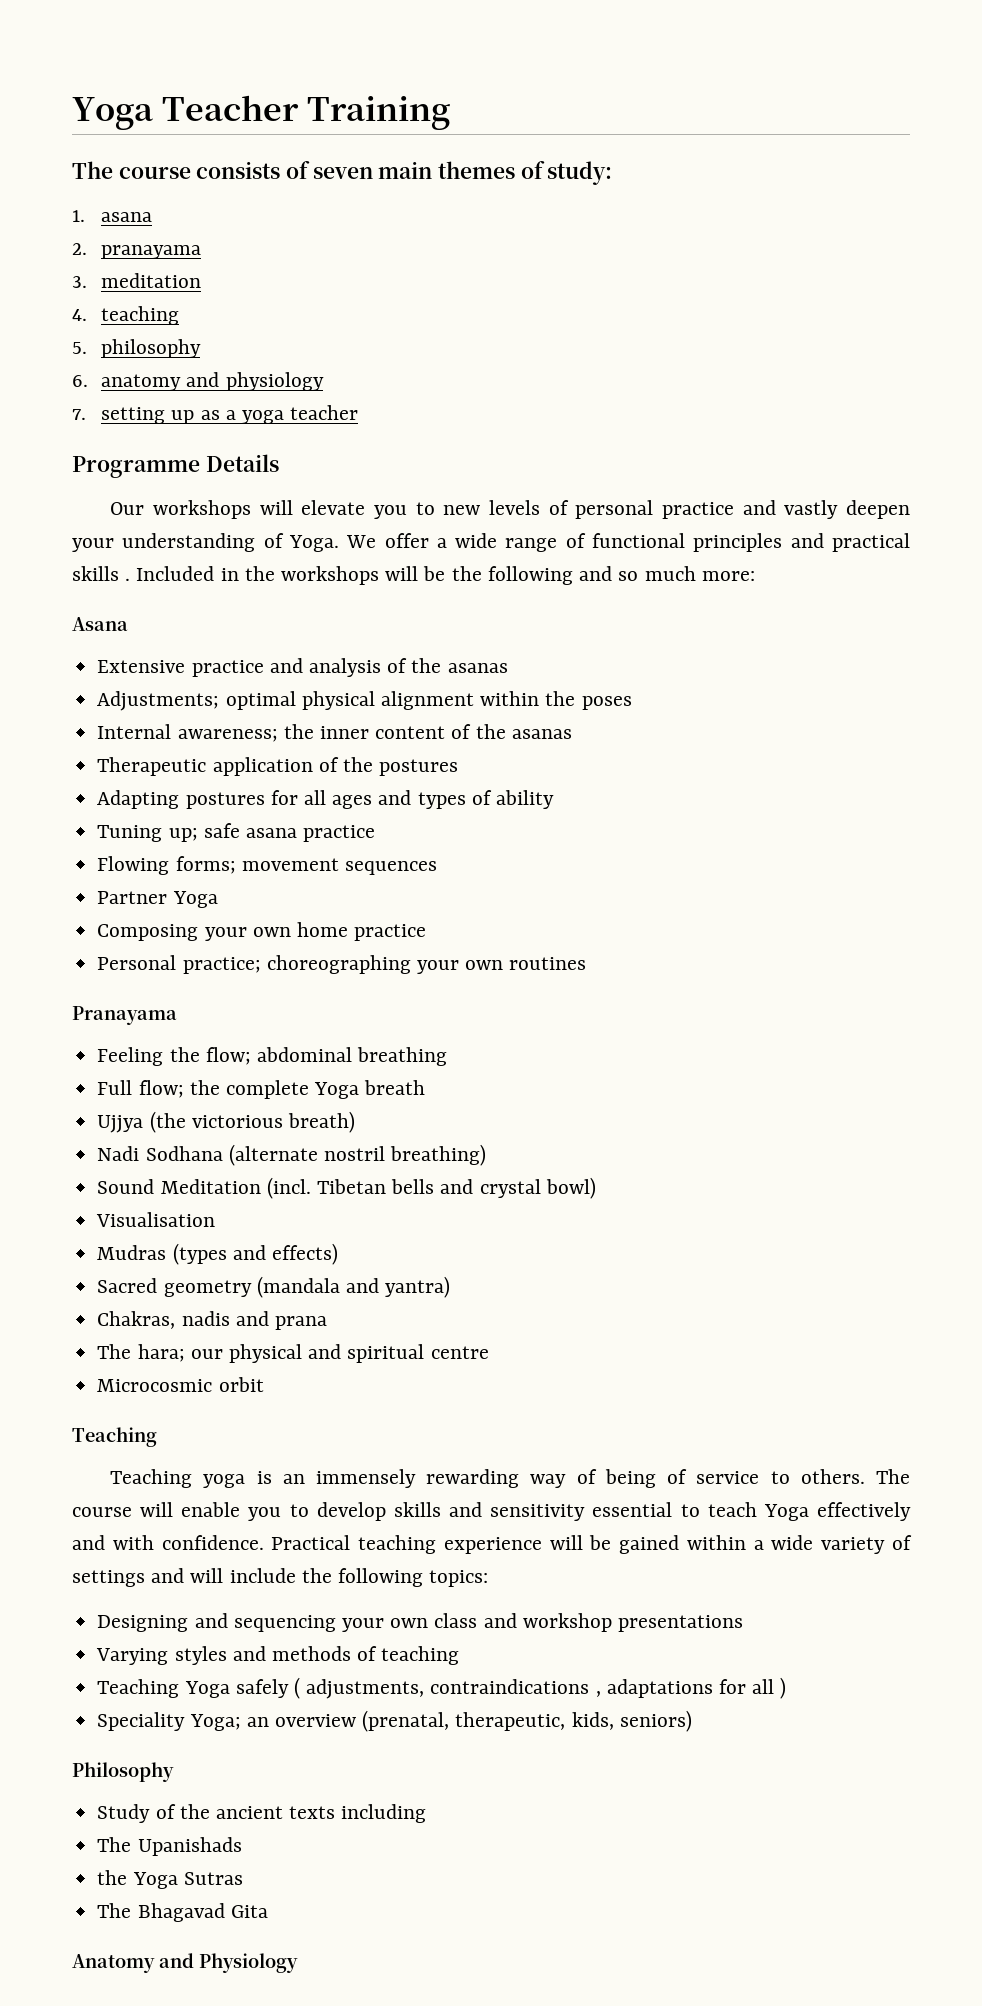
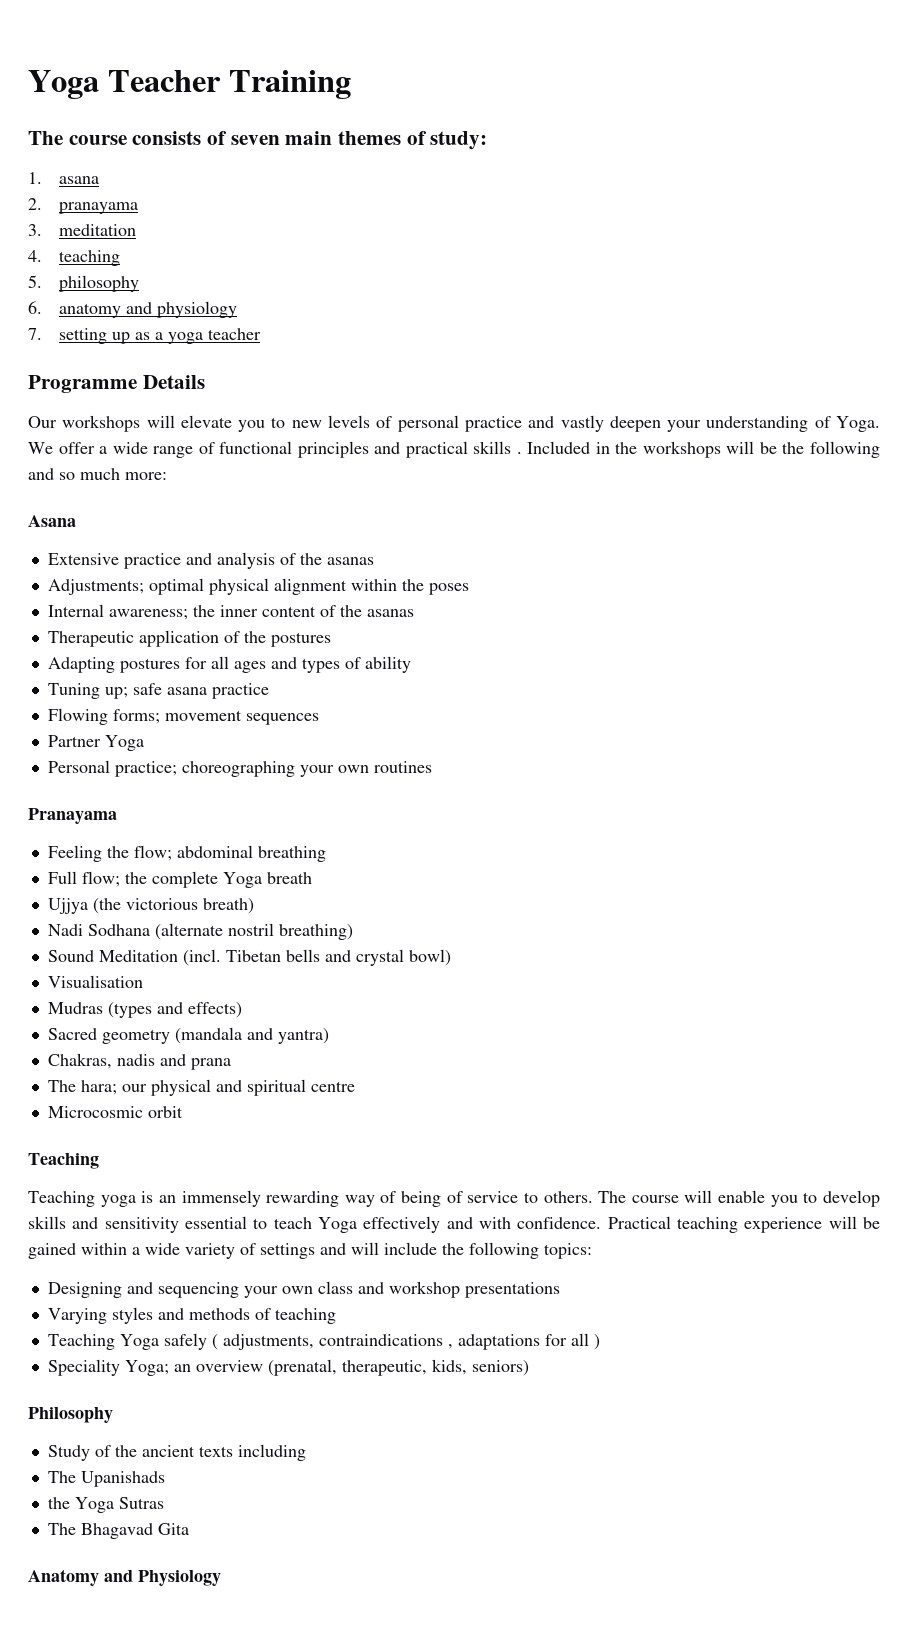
- Composing your own home practice

